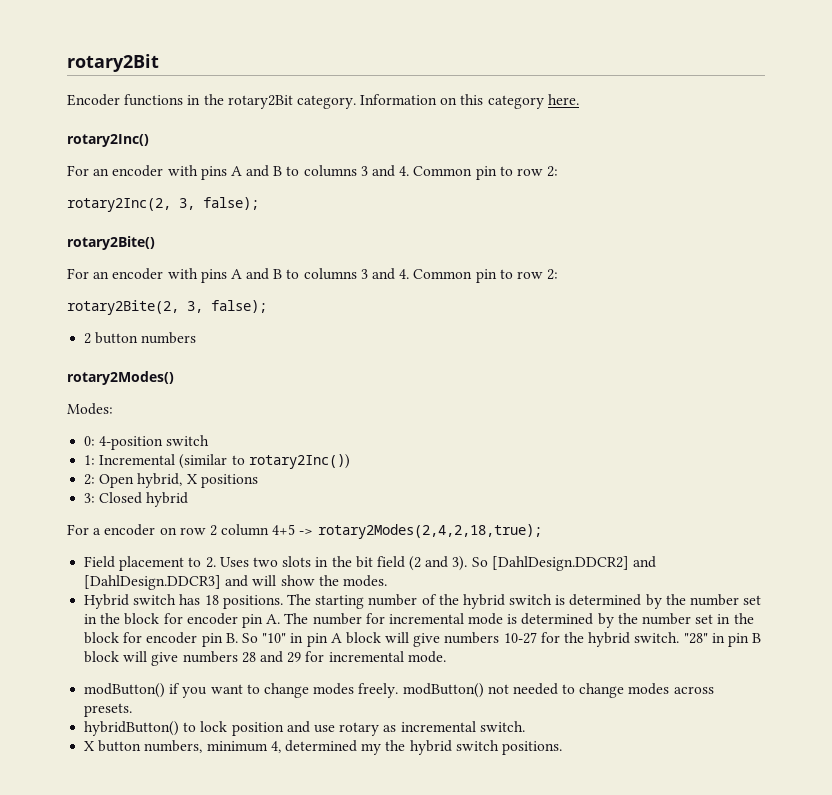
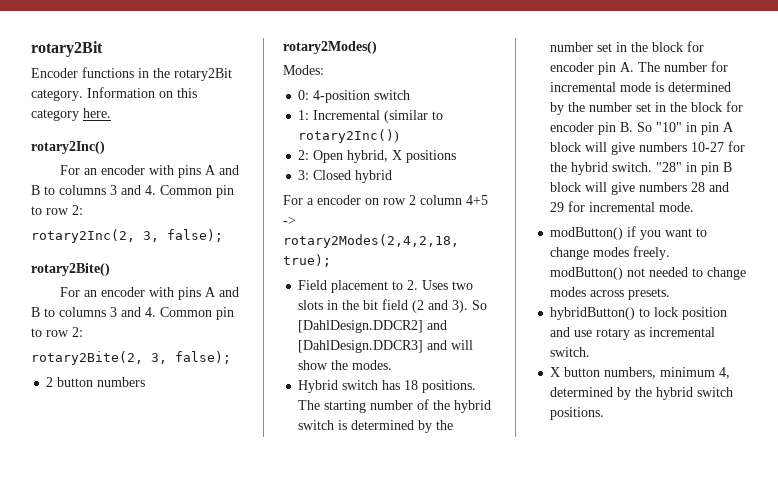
- X button numbers, minimum 4, determined my the hybrid switch positions.
+ X button numbers, minimum 4, determined by the hybrid switch positions.

